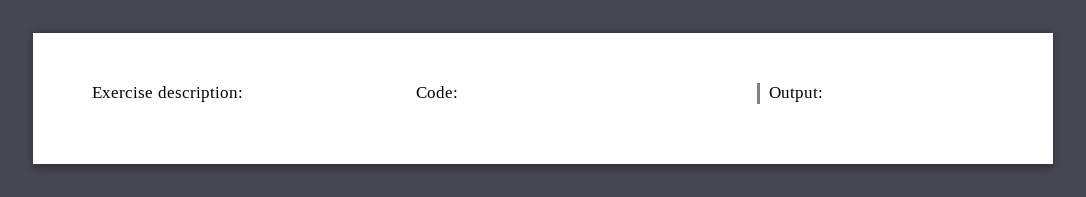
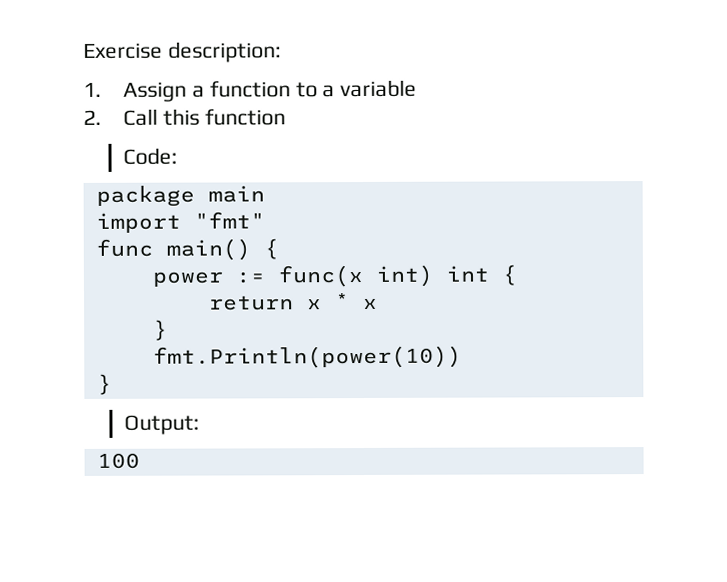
+ 1. Assign a function to a variable
+ 2. Call this function
  Code:
+ package main
+ import "fmt"
+ func main() {
+ power := func(x int) int {
+ return x * x
+ }
+ fmt.Println(power(10))
+ }
+ 100

